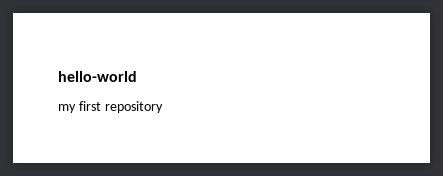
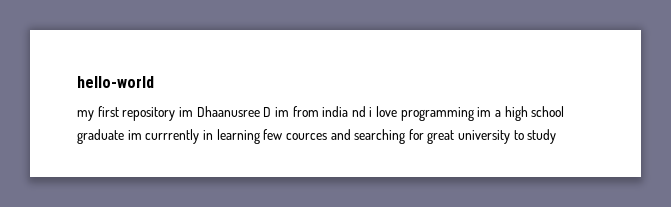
- my first repository
+ my first repository im Dhaanusree D im from india nd i love programming im a high school graduate im currrently in learning few cources and searching for great university to study

